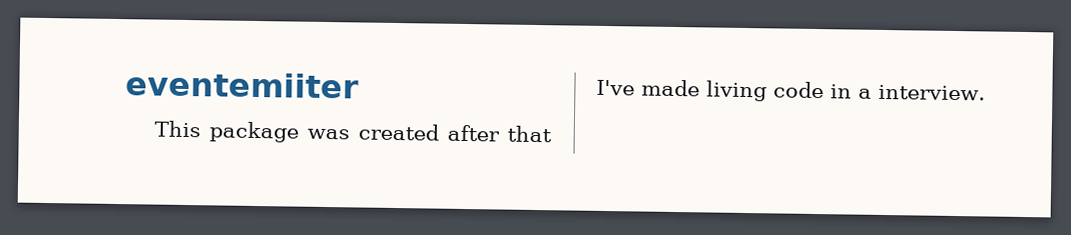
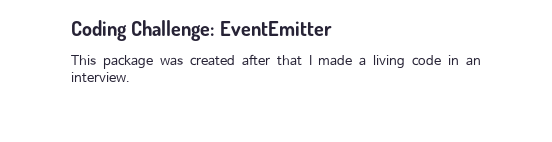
- eventemiiter
+ Coding Challenge: EventEmitter
- This package was created after that I've made living code in a interview.
+ This package was created after that I made a living code in an interview.

